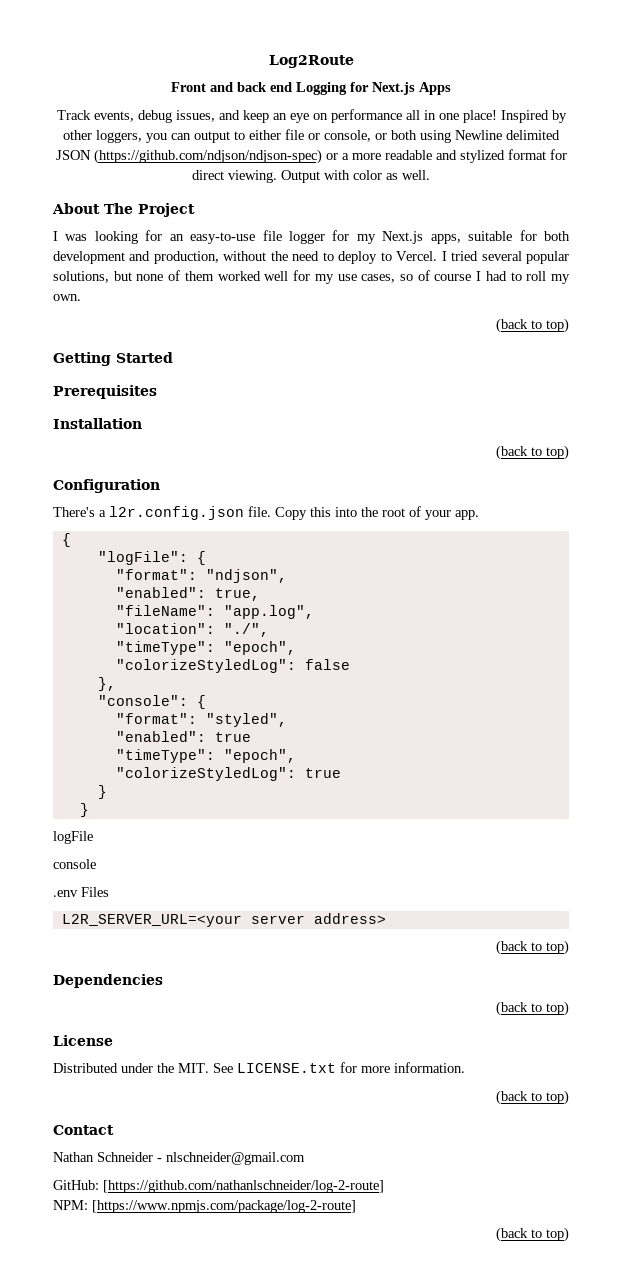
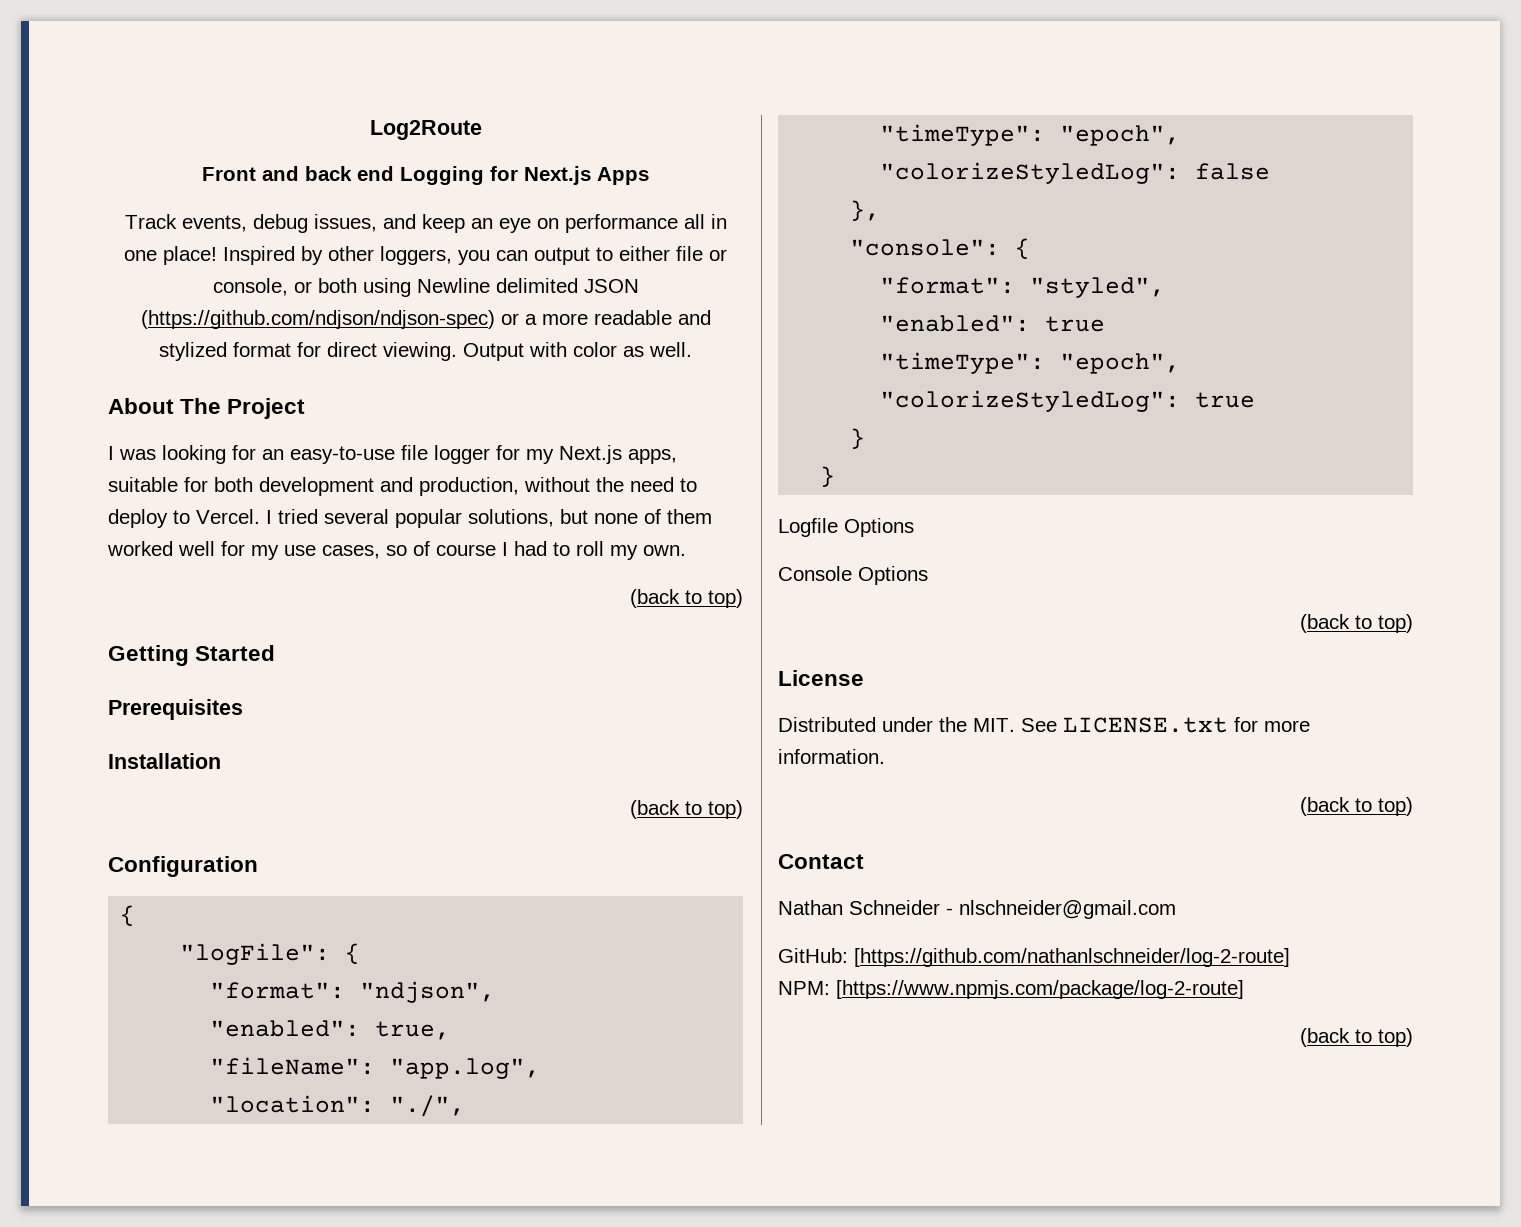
- There's a l2r.config.json file. Copy this into the root of your app.
- logFile
- console
- .env Files
- L2R_SERVER_URL=<your server address>
- (back to top)
- Dependencies
+ Logfile Options
+ Console Options

